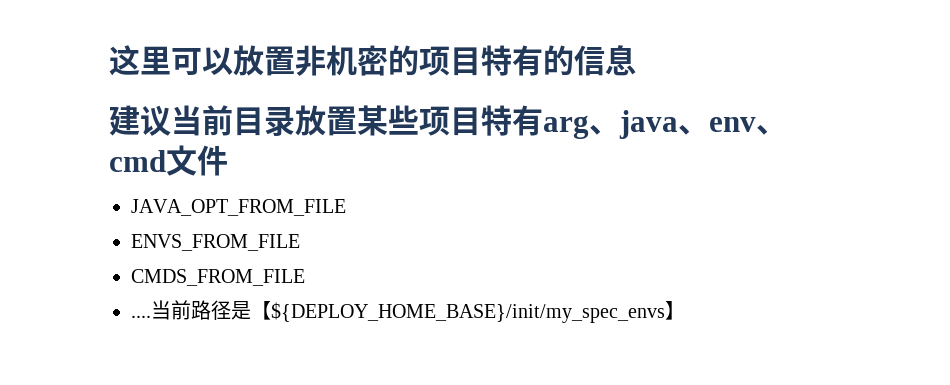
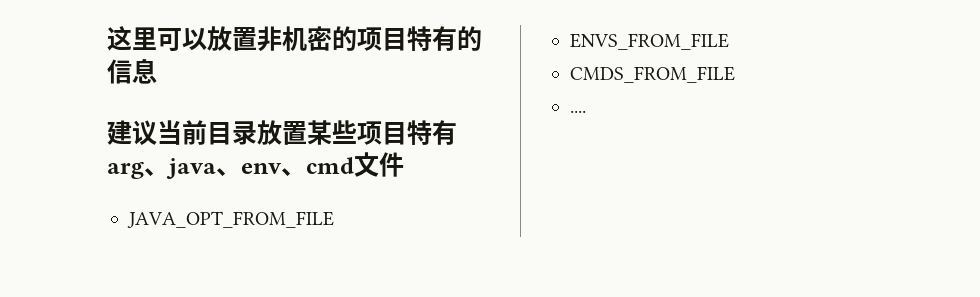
- 当前路径是【${DEPLOY_HOME_BASE}/init/my_spec_envs】

